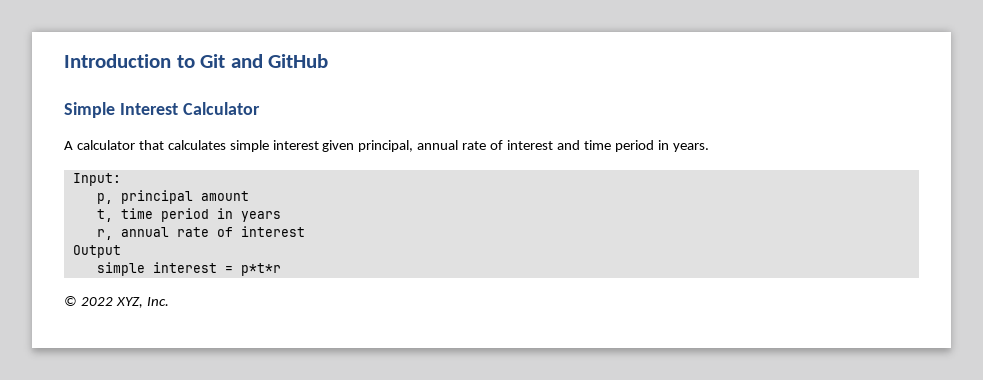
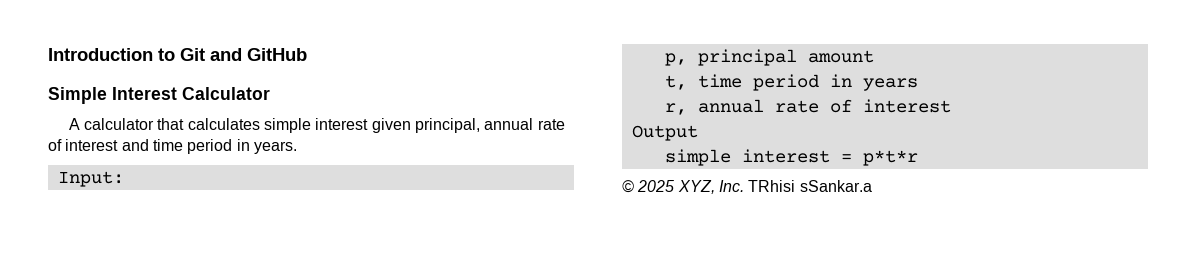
- © 2022 XYZ, Inc.
+ © 2025 XYZ, Inc. TRhisi sSankar.a

